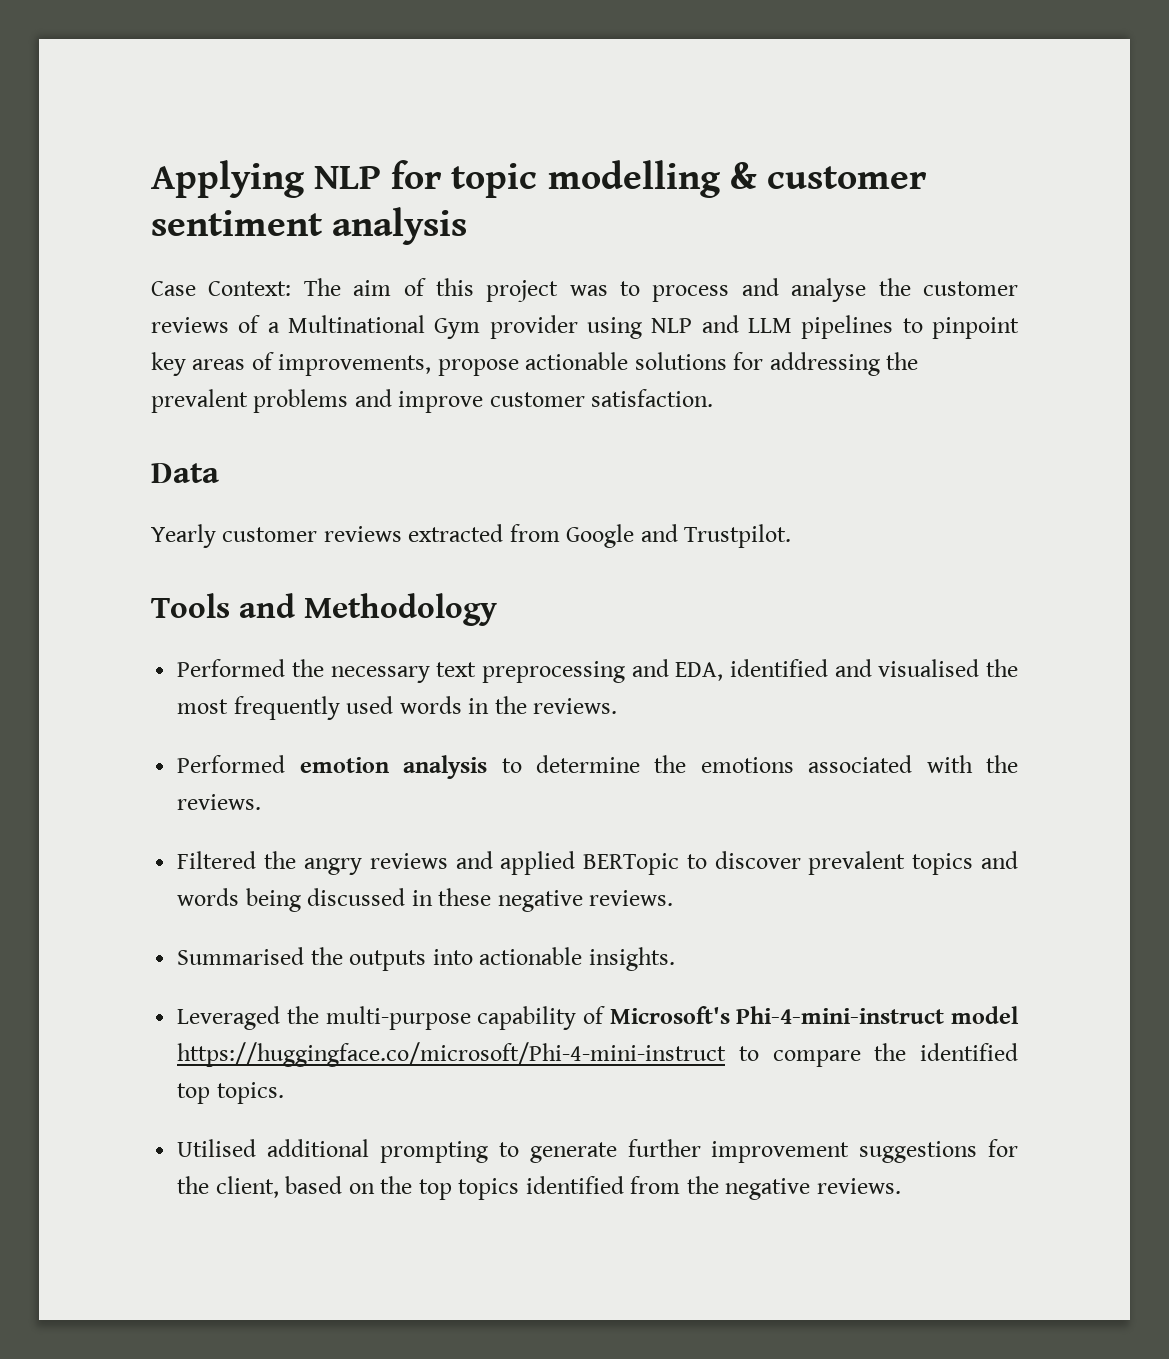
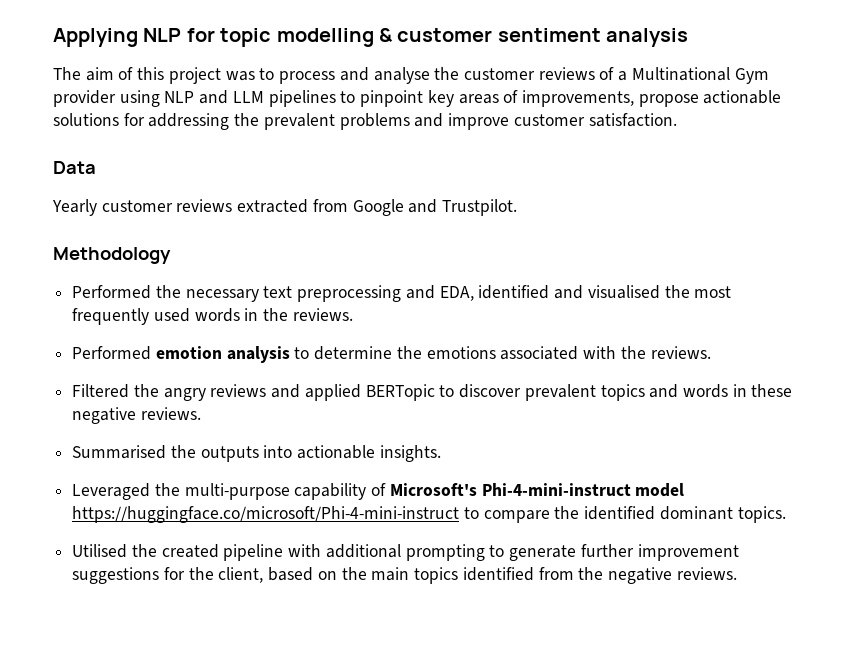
- Case Context: The aim of this project was to process and analyse the customer reviews of a Multinational Gym provider using NLP and LLM pipelines to pinpoint key areas of improvements, propose actionable solutions for addressing the prevalent problems and improve customer satisfaction.
+ The aim of this project was to process and analyse the customer reviews of a Multinational Gym provider using NLP and LLM pipelines to pinpoint key areas of improvements, propose actionable solutions for addressing the prevalent problems and improve customer satisfaction.
- Tools and Methodology
+ Methodology
- Filtered the angry reviews and applied BERTopic to discover prevalent topics and words being discussed in these negative reviews.
+ Filtered the angry reviews and applied BERTopic to discover prevalent topics and words in these negative reviews.
- Leveraged the multi-purpose capability of Microsoft's Phi-4-mini-instruct model https://huggingface.co/microsoft/Phi-4-mini-instruct to compare the identified top topics.
+ Leveraged the multi-purpose capability of Microsoft's Phi-4-mini-instruct model https://huggingface.co/microsoft/Phi-4-mini-instruct to compare the identified dominant topics.
- Utilised additional prompting to generate further improvement suggestions for the client, based on the top topics identified from the negative reviews.
+ Utilised the created pipeline with additional prompting to generate further improvement suggestions for the client, based on the main topics identified from the negative reviews.

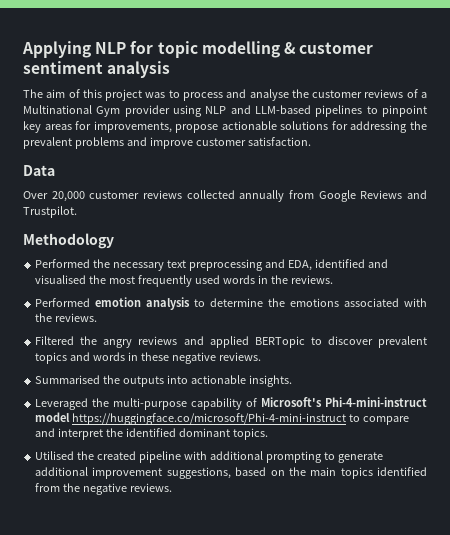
- The aim of this project was to process and analyse the customer reviews of a Multinational Gym provider using NLP and LLM pipelines to pinpoint key areas of improvements, propose actionable solutions for addressing the prevalent problems and improve customer satisfaction.
+ The aim of this project was to process and analyse the customer reviews of a Multinational Gym provider using NLP and LLM-based pipelines to pinpoint key areas for improvements, propose actionable solutions for addressing the prevalent problems and improve customer satisfaction.
- Yearly customer reviews extracted from Google and Trustpilot.
+ Over 20,000 customer reviews collected annually from Google Reviews and Trustpilot.
- Leveraged the multi-purpose capability of Microsoft's Phi-4-mini-instruct model https://huggingface.co/microsoft/Phi-4-mini-instruct to compare the identified dominant topics.
+ Leveraged the multi-purpose capability of Microsoft's Phi-4-mini-instruct model https://huggingface.co/microsoft/Phi-4-mini-instruct to compare and interpret the identified dominant topics.
- Utilised the created pipeline with additional prompting to generate further improvement suggestions for the client, based on the main topics identified from the negative reviews.
+ Utilised the created pipeline with additional prompting to generate additional improvement suggestions, based on the main topics identified from the negative reviews.

